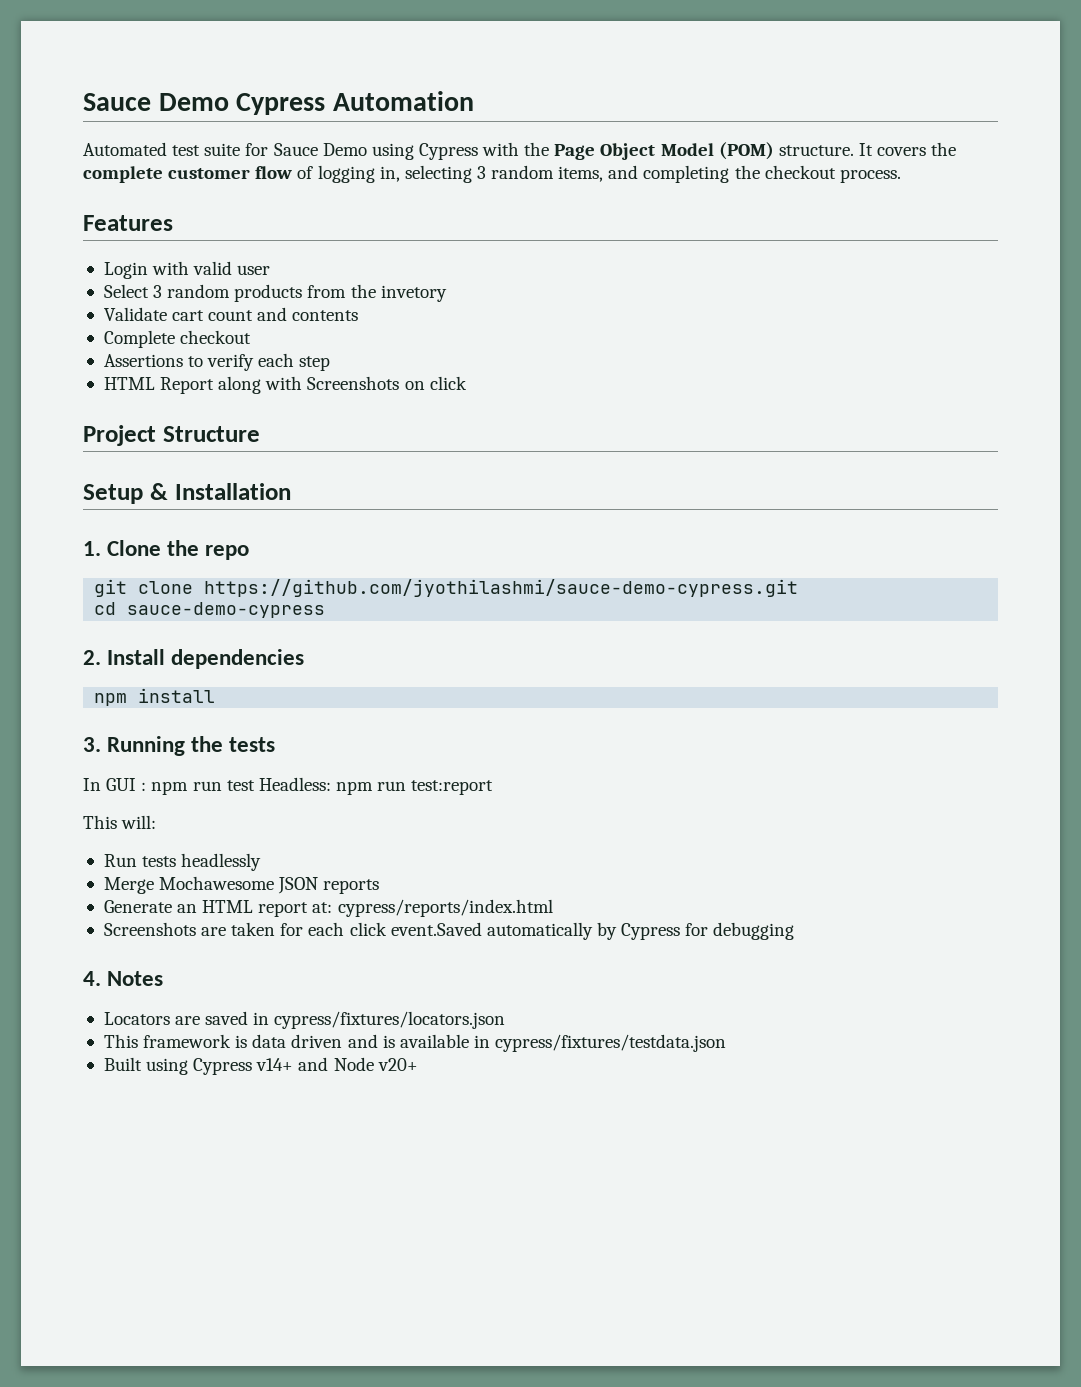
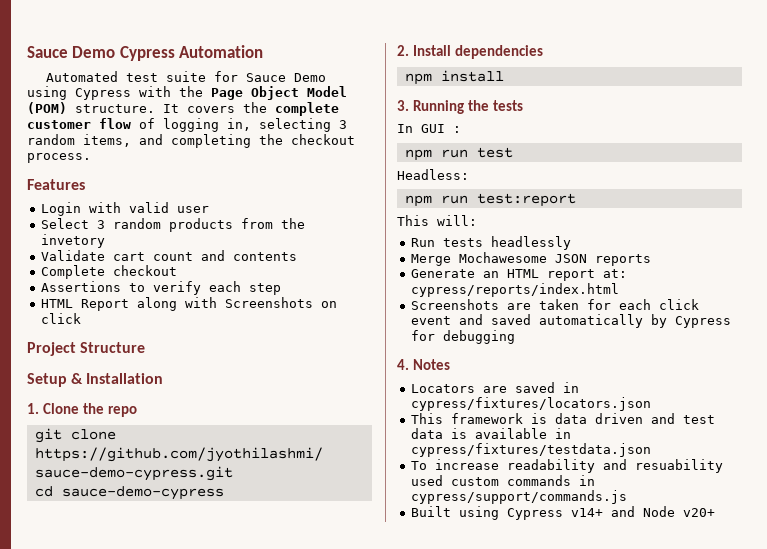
- In GUI : npm run test Headless: npm run test:report
+ In GUI :
+ npm run test
+ Headless:
+ npm run test:report
- Screenshots are taken for each click event.Saved automatically by Cypress for debugging
+ Screenshots are taken for each click event and saved automatically by Cypress for debugging
- This framework is data driven and is available in cypress/fixtures/testdata.json
+ This framework is data driven and test data is available in cypress/fixtures/testdata.json
+ To increase readability and resuability used custom commands in cypress/support/commands.js

